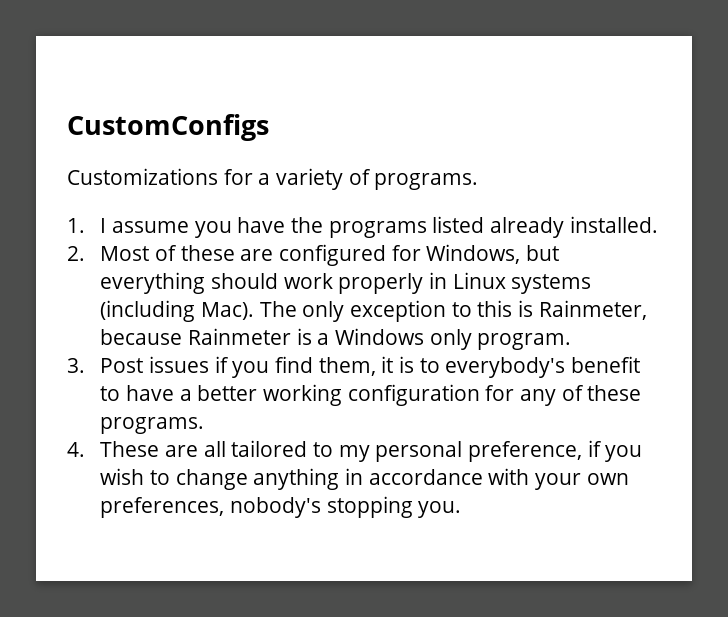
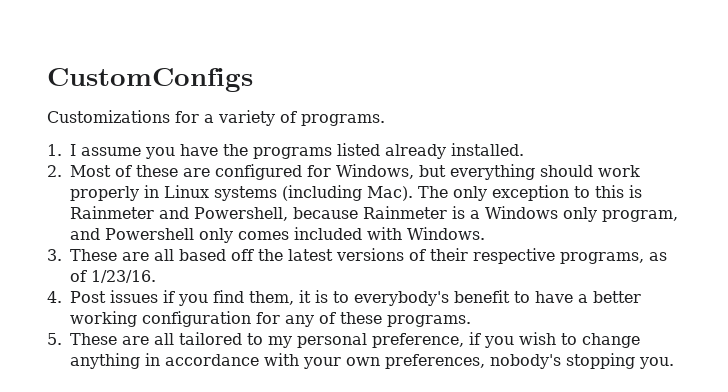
- The only exception to this is Rainmeter, because Rainmeter is a Windows only program.
- 3. Post issues if you find them, it is to everybody's benefit to have a better working configuration for any of these programs.
+ The only exception to this is Rainmeter and Powershell, because Rainmeter is a Windows only program, and Powershell only comes included with Windows.
+ 3. These are all based off the latest versions of their respective programs, as of 1/23/16.
+ 4. Post issues if you find them, it is to everybody's benefit to have a better working configuration for any of these programs.
- 4. These are all tailored to my personal preference, if you wish to change anything in accordance with your own preferences, nobody's stopping you.
+ 5. These are all tailored to my personal preference, if you wish to change anything in accordance with your own preferences, nobody's stopping you.

